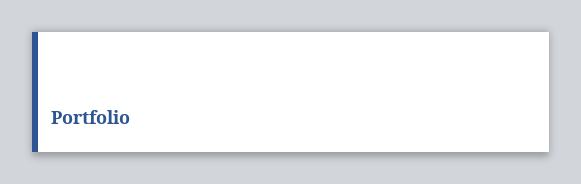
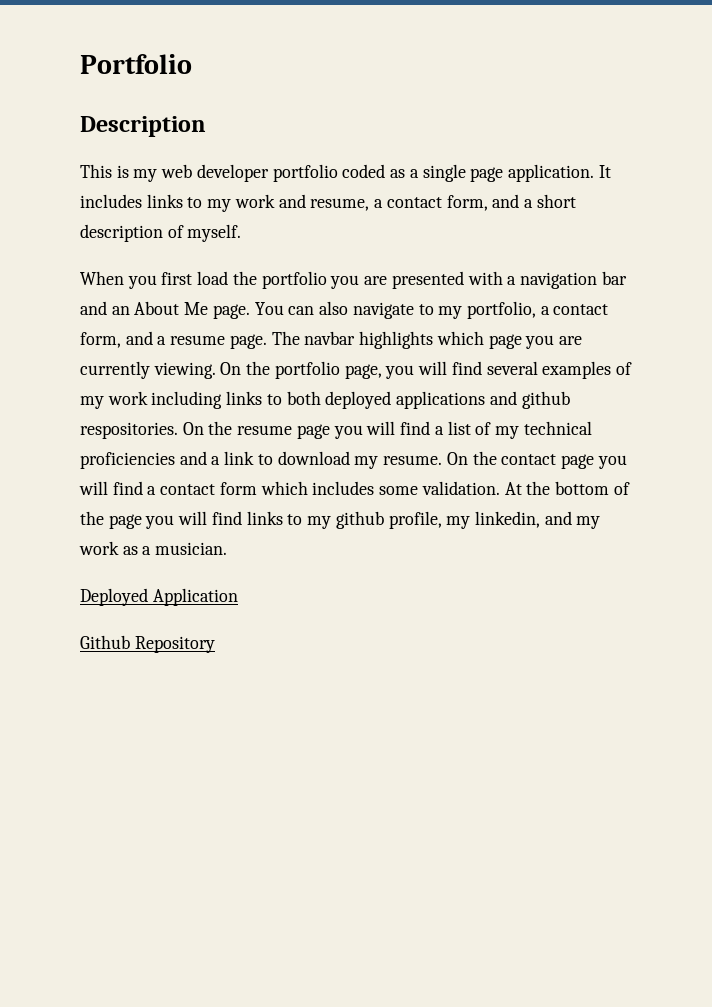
+ Description
+ This is my web developer portfolio coded as a single page application. It includes links to my work and resume, a contact form, and a short description of myself.
+ When you first load the portfolio you are presented with a navigation bar and an About Me page. You can also navigate to my portfolio, a contact form, and a resume page. The navbar highlights which page you are currently viewing. On the portfolio page, you will find several examples of my work including links to both deployed applications and github respositories. On the resume page you will find a list of my technical proficiencies and a link to download my resume. On the contact page you will find a contact form which includes some validation. At the bottom of the page you will find links to my github profile, my linkedin, and my work as a musician.
+ Deployed Application
+ Github Repository

